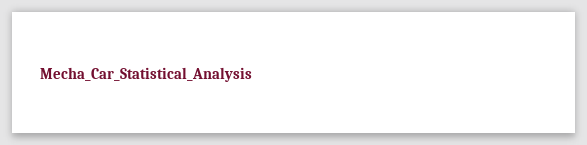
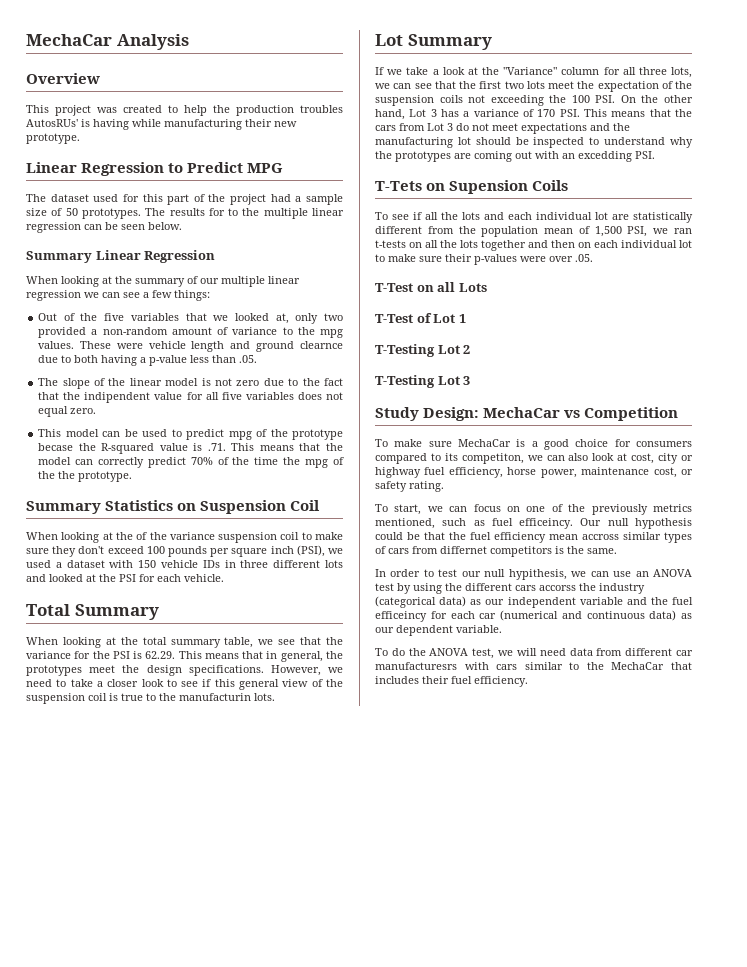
- Mecha_Car_Statistical_Analysis
+ MechaCar Analysis
+ Overview
+ This project was created to help the production troubles AutosRUs' is having while manufacturing their new prototype.
+ Linear Regression to Predict MPG
+ The dataset used for this part of the project had a sample size of 50 prototypes. The results for to the multiple linear regression can be seen below.
+ Summary Linear Regression
+ When looking at the summary of our multiple linear regression we can see a few things:
+ Out of the five variables that we looked at, only two provided a non-random amount of variance to the mpg values. These were vehicle length and ground clearnce due to both having a p-value less than .05.
+ The slope of the linear model is not zero due to the fact that the indipendent value for all five variables does not equal zero.
+ This model can be used to predict mpg of the prototype becase the R-squared value is .71. This means that the model can correctly predict 70% of the time the mpg of the the prototype.
+ Summary Statistics on Suspension Coil
+ When looking at the of the variance suspension coil to make sure they don't exceed 100 pounds per square inch (PSI), we used a dataset with 150 vehicle IDs in three different lots and looked at the PSI for each vehicle.
+ Total Summary
+ When looking at the total summary table, we see that the variance for the PSI is 62.29. This means that in general, the prototypes meet the design specifications. However, we need to take a closer look to see if this general view of the suspension coil is true to the manufacturin lots.
+ Lot Summary
+ If we take a look at the "Variance" column for all three lots, we can see that the first two lots meet the expectation of the suspension coils not exceeding the 100 PSI. On the other hand, Lot 3 has a variance of 170 PSI. This means that the cars from Lot 3 do not meet expectations and the manufacturing lot should be inspected to understand why the prototypes are coming out with an excedding PSI.
+ T-Tets on Supension Coils
+ To see if all the lots and each individual lot are statistically different from the population mean of 1,500 PSI, we ran t-tests on all the lots together and then on each individual lot to make sure their p-values were over .05.
+ T-Test on all Lots
+ T-Test of Lot 1
+ T-Testing Lot 2
+ T-Testing Lot 3
+ Study Design: MechaCar vs Competition
+ To make sure MechaCar is a good choice for consumers compared to its competiton, we can also look at cost, city or highway fuel efficiency, horse power, maintenance cost, or safety rating.
+ To start, we can focus on one of the previously metrics mentioned, such as fuel efficeincy. Our null hypothesis could be that the fuel efficiency mean accross similar types of cars from differnet competitors is the same.
+ In order to test our null hypithesis, we can use an ANOVA test by using the different cars accorss the industry (categorical data) as our independent variable and the fuel efficeincy for each car (numerical and continuous data) as our dependent variable.
+ To do the ANOVA test, we will need data from different car manufacturesrs with cars similar to the MechaCar that includes their fuel efficiency.

